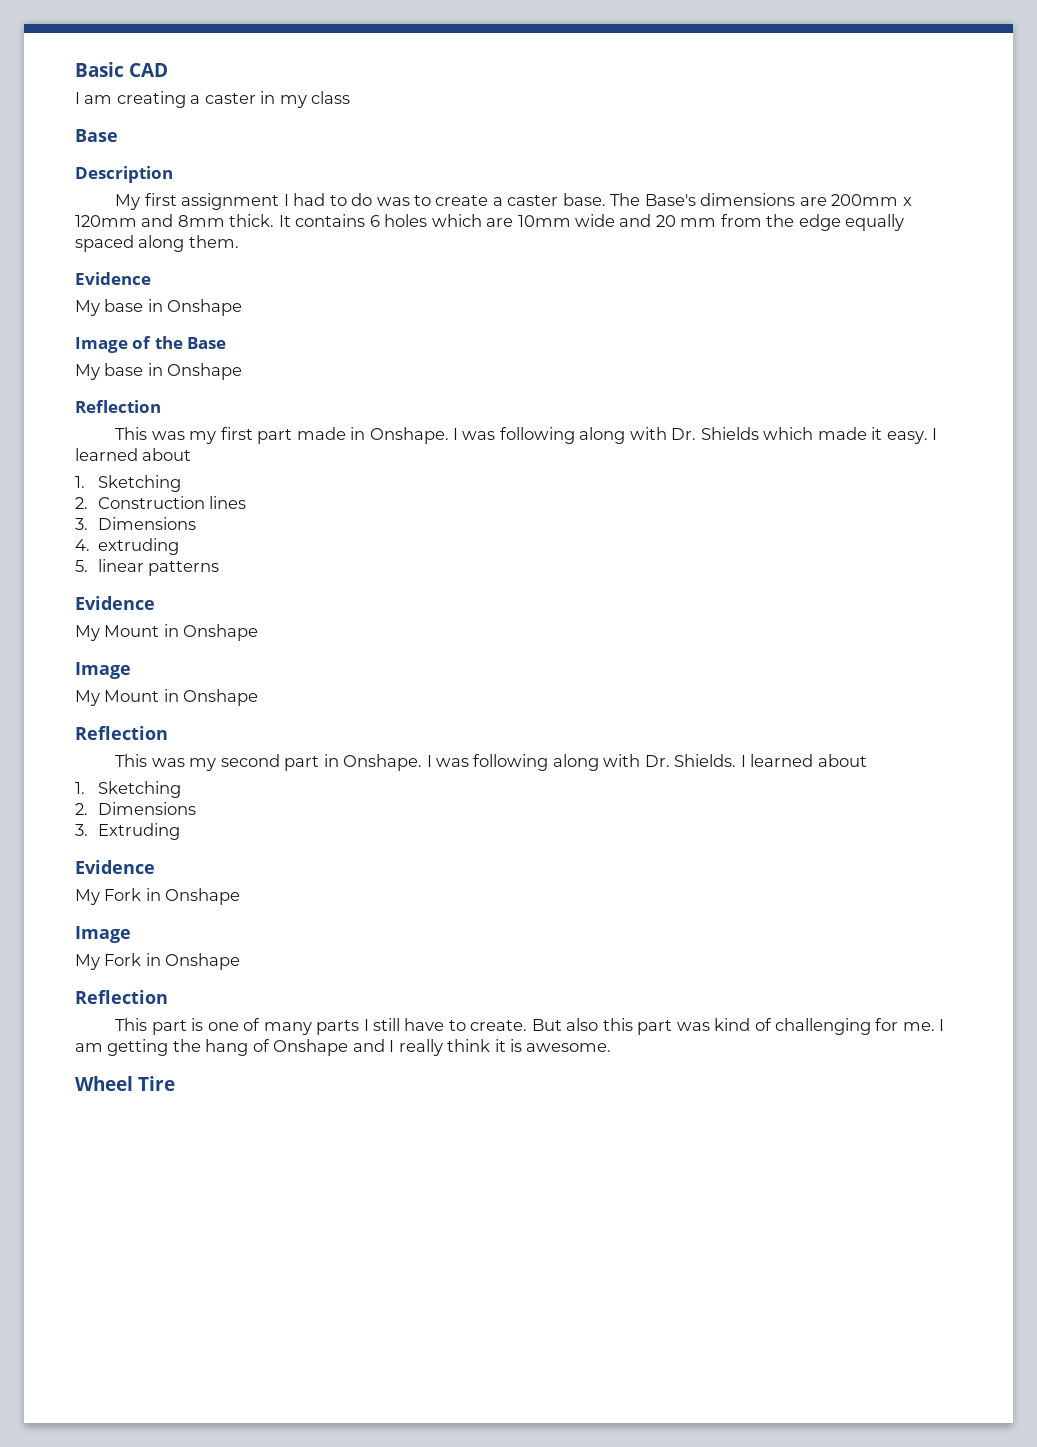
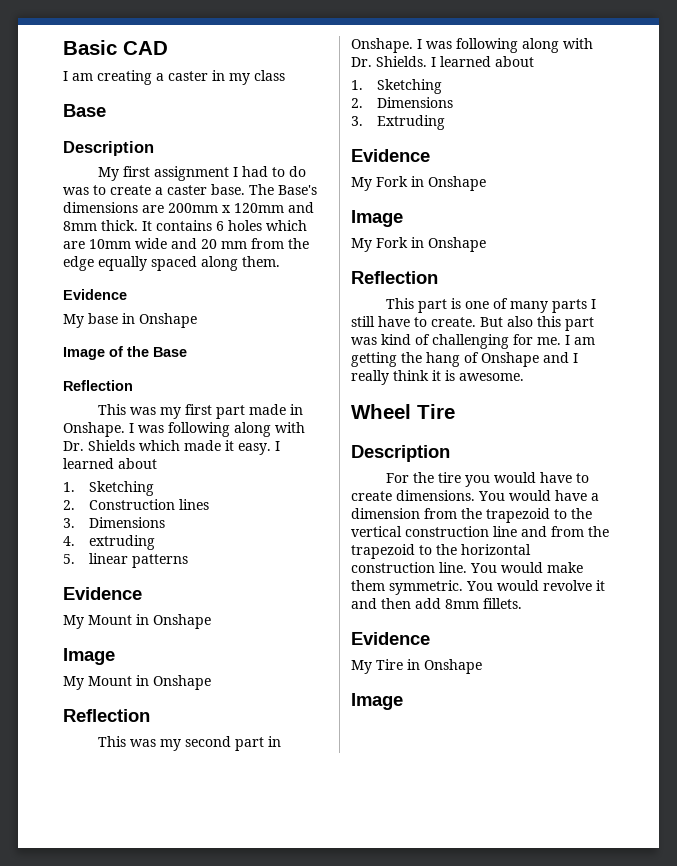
  Image of the Base
- My base in Onshape
  Wheel Tire
+ Description
+ For the tire you would have to create dimensions. You would have a dimension from the trapezoid to the vertical construction line and from the trapezoid to the horizontal construction line. You would make them symmetric. You would revolve it and then add 8mm fillets.
+ Evidence
+ My Tire in Onshape
+ Image

